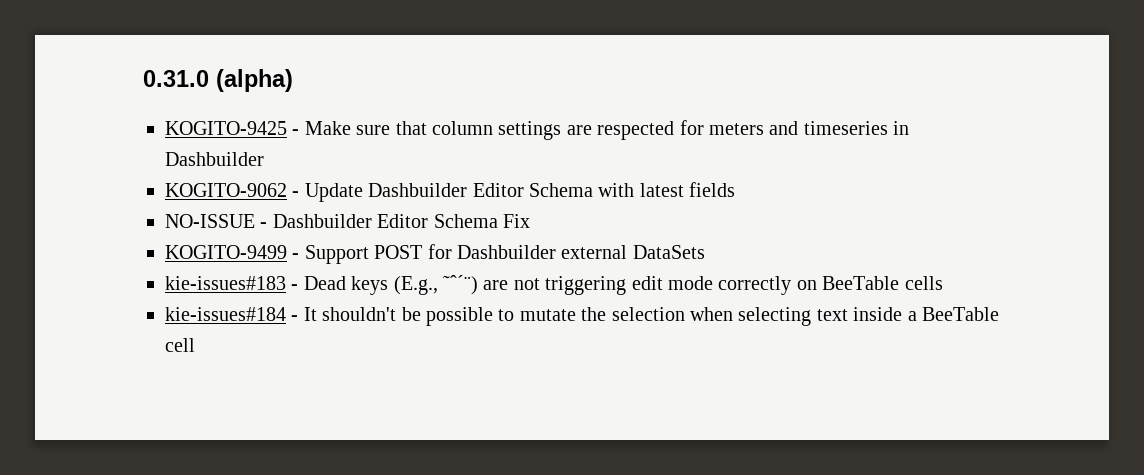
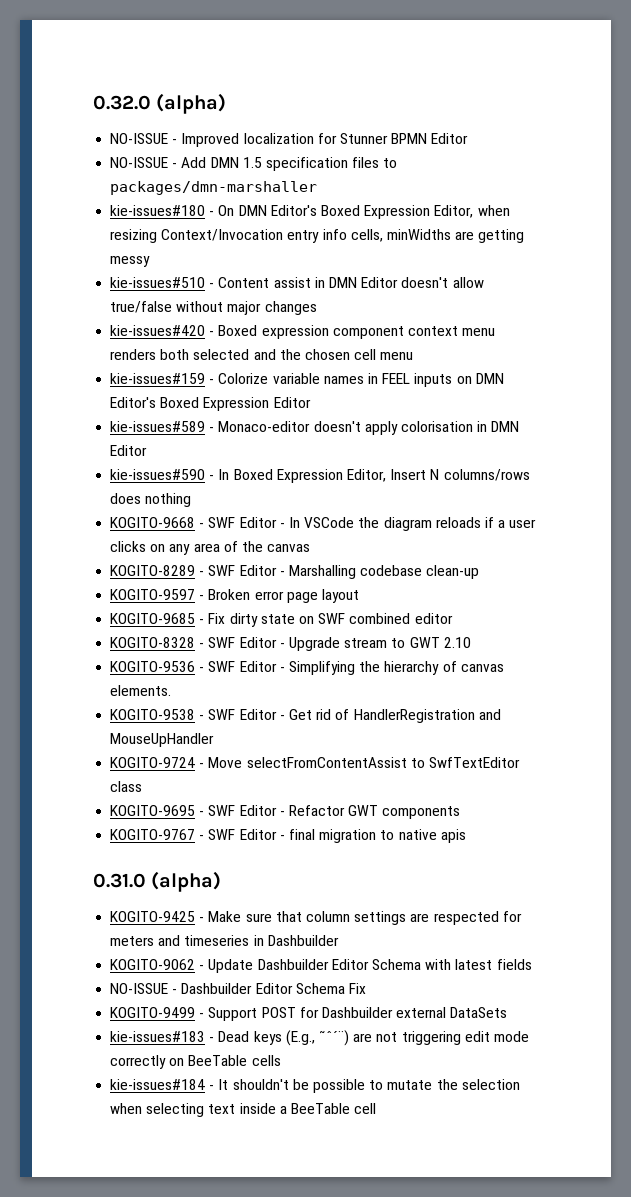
+ 0.32.0 (alpha)
+ NO-ISSUE - Improved localization for Stunner BPMN Editor
+ NO-ISSUE - Add DMN 1.5 specification files to packages/dmn-marshaller
+ kie-issues#180 - On DMN Editor's Boxed Expression Editor, when resizing Context/Invocation entry info cells, minWidths are getting messy
+ kie-issues#510 - Content assist in DMN Editor doesn't allow true/false without major changes
+ kie-issues#420 - Boxed expression component context menu renders both selected and the chosen cell menu
+ kie-issues#159 - Colorize variable names in FEEL inputs on DMN Editor's Boxed Expression Editor
+ kie-issues#589 - Monaco-editor doesn't apply colorisation in DMN Editor
+ kie-issues#590 - In Boxed Expression Editor, Insert N columns/rows does nothing
+ KOGITO-9668 - SWF Editor - In VSCode the diagram reloads if a user clicks on any area of the canvas
+ KOGITO-8289 - SWF Editor - Marshalling codebase clean-up
+ KOGITO-9597 - Broken error page layout
+ KOGITO-9685 - Fix dirty state on SWF combined editor
+ KOGITO-8328 - SWF Editor - Upgrade stream to GWT 2.10
+ KOGITO-9536 - SWF Editor - Simplifying the hierarchy of canvas elements.
+ KOGITO-9538 - SWF Editor - Get rid of HandlerRegistration and MouseUpHandler
+ KOGITO-9724 - Move selectFromContentAssist to SwfTextEditor class
+ KOGITO-9695 - SWF Editor - Refactor GWT components
+ KOGITO-9767 - SWF Editor - final migration to native apis

